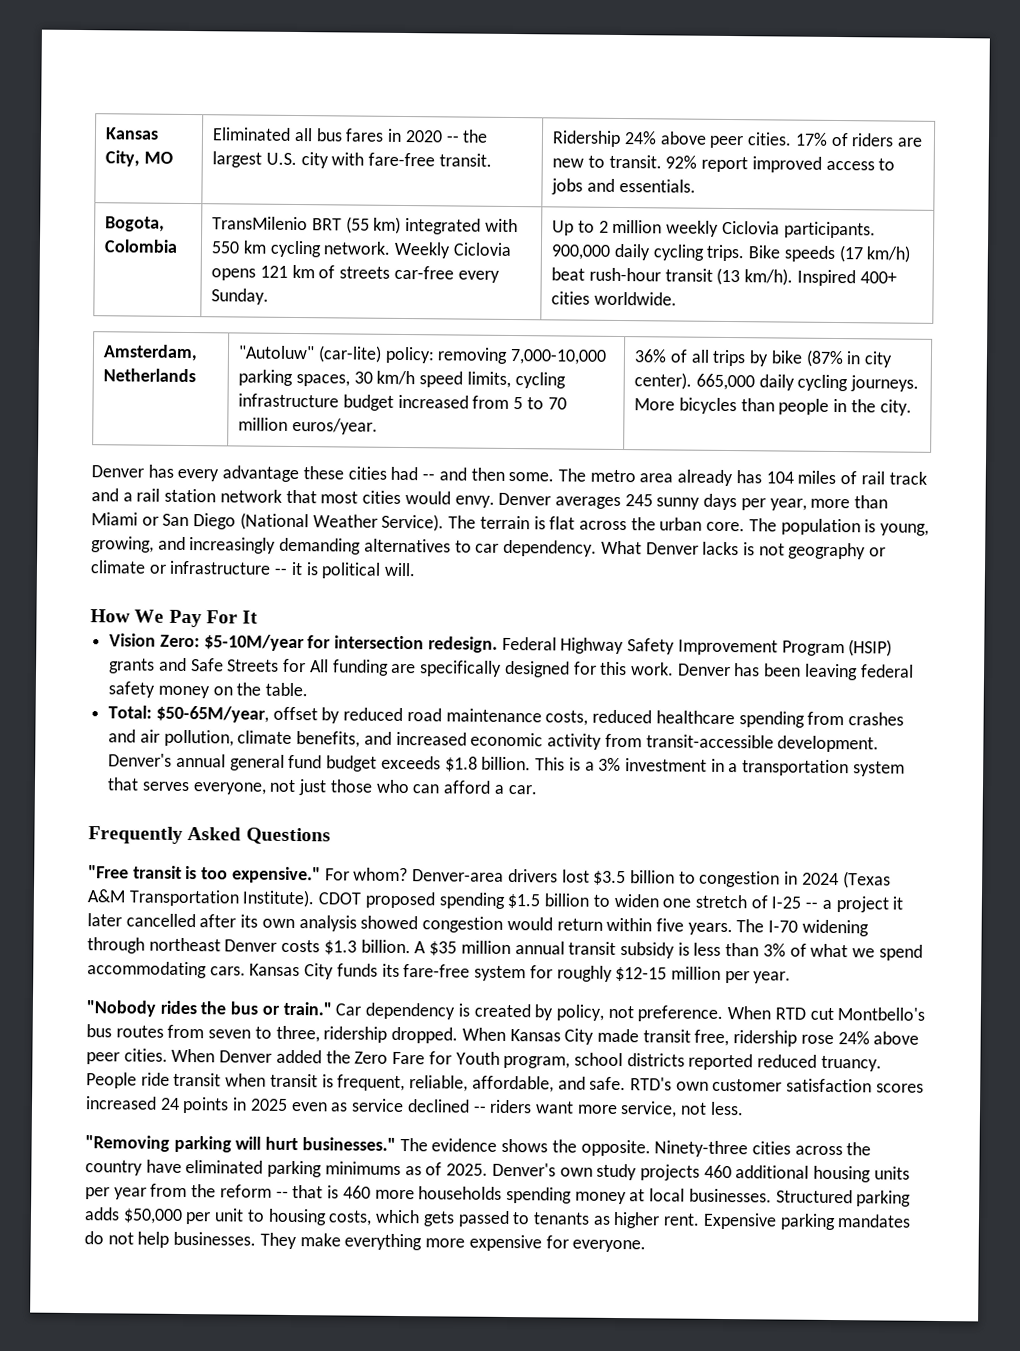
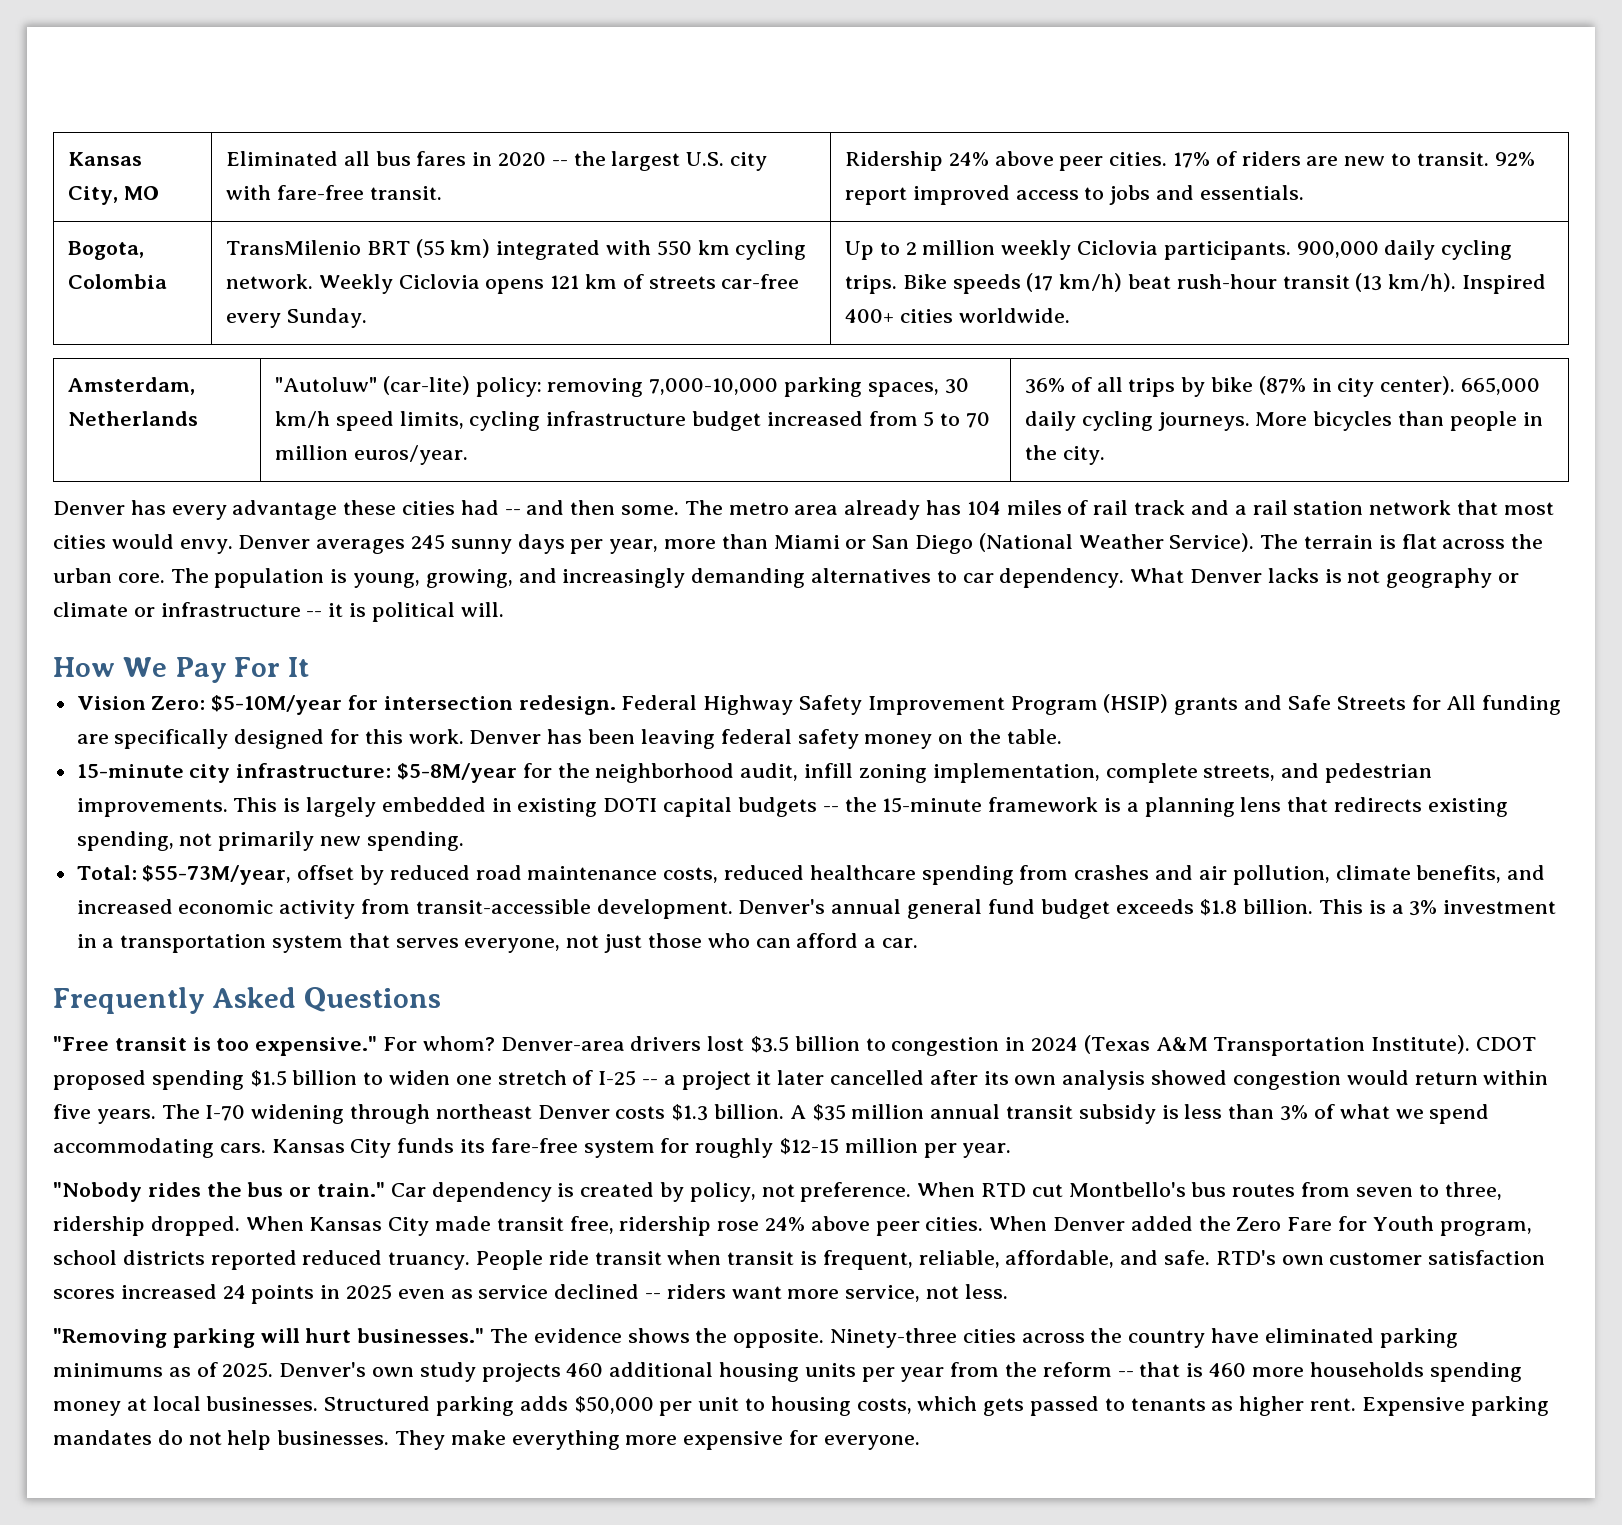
+ 15-minute city infrastructure: $5-8M/year for the neighborhood audit, infill zoning implementation, complete streets, and pedestrian improvements. This is largely embedded in existing DOTI capital budgets -- the 15-minute framework is a planning lens that redirects existing spending, not primarily new spending.
- Total: $50-65M/year, offset by reduced road maintenance costs, reduced healthcare spending from crashes and air pollution, climate benefits, and increased economic activity from transit-accessible development.
+ Total: $55-73M/year, offset by reduced road maintenance costs, reduced healthcare spending from crashes and air pollution, climate benefits, and increased economic activity from transit-accessible development.

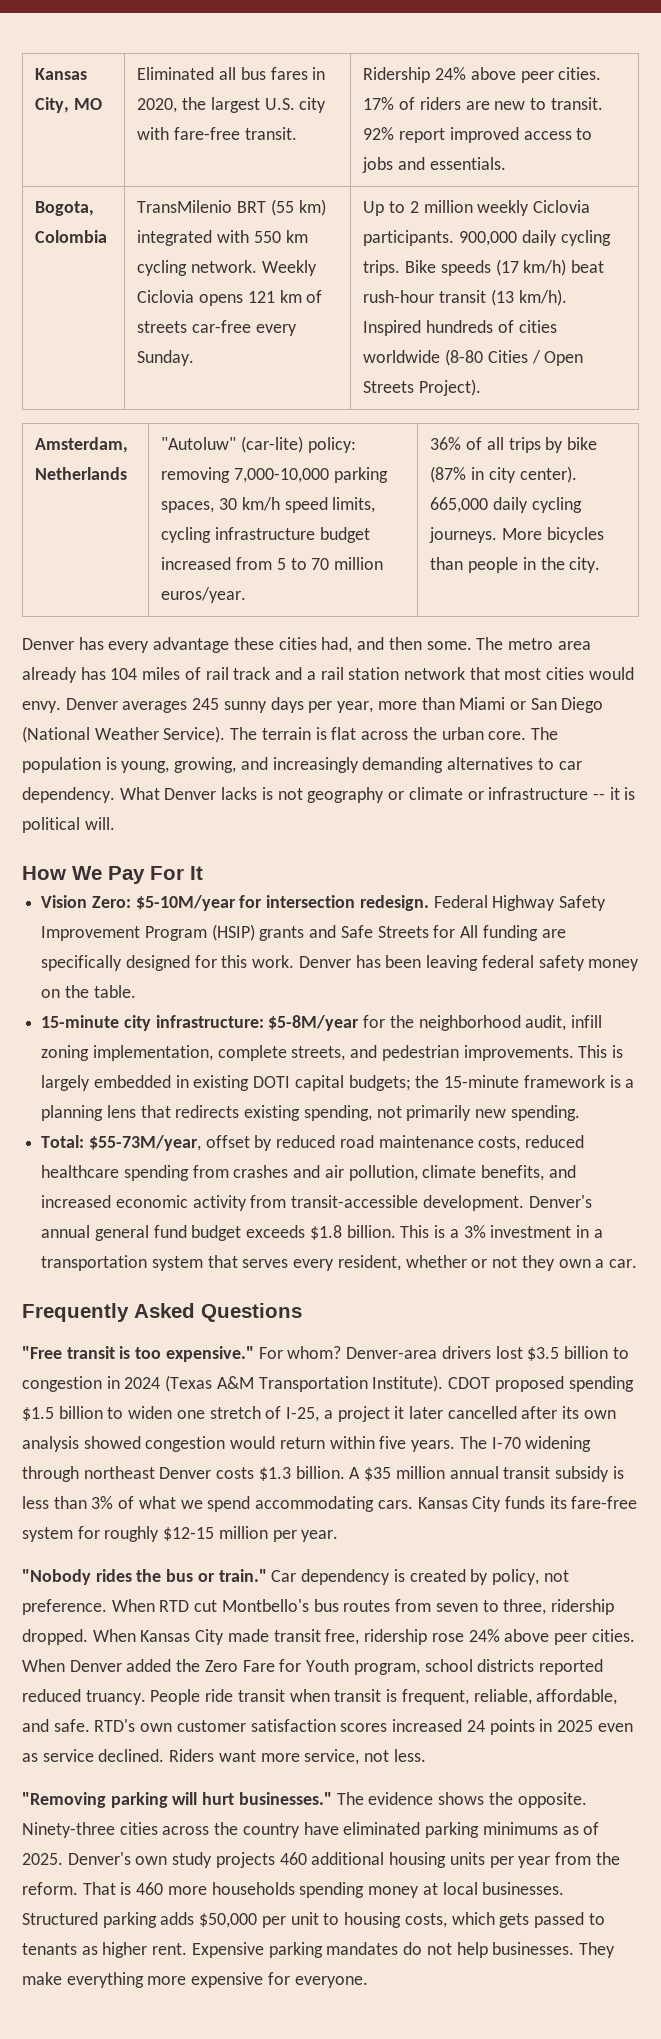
- Kansas City, MO | Eliminated all bus fares in 2020 -- the largest U.S. city with fare-free transit. | Ridership 24% above peer cities. 17% of riders are new to transit. 92% report improved access to jobs and essentials.
+ Kansas City, MO | Eliminated all bus fares in 2020, the largest U.S. city with fare-free transit. | Ridership 24% above peer cities. 17% of riders are new to transit. 92% report improved access to jobs and essentials.
- Inspired 400+ cities worldwide.
+ Inspired hundreds of cities worldwide (8-80 Cities / Open Streets Project).
- Denver has every advantage these cities had -- and then some.
+ Denver has every advantage these cities had, and then some.
- This is largely embedded in existing DOTI capital budgets -- the 15-minute framework is a planning lens that redirects existing spending, not primarily new spending.
+ This is largely embedded in existing DOTI capital budgets; the 15-minute framework is a planning lens that redirects existing spending, not primarily new spending.
- This is a 3% investment in a transportation system that serves everyone, not just those who can afford a car.
+ This is a 3% investment in a transportation system that serves every resident, whether or not they own a car.
- CDOT proposed spending $1.5 billion to widen one stretch of I-25 -- a project it later cancelled after its own analysis showed congestion would return within five years.
+ CDOT proposed spending $1.5 billion to widen one stretch of I-25, a project it later cancelled after its own analysis showed congestion would return within five years.
- RTD's own customer satisfaction scores increased 24 points in 2025 even as service declined -- riders want more service, not less.
+ RTD's own customer satisfaction scores increased 24 points in 2025 even as service declined. Riders want more service, not less.
- Denver's own study projects 460 additional housing units per year from the reform -- that is 460 more households spending money at local businesses.
+ Denver's own study projects 460 additional housing units per year from the reform. That is 460 more households spending money at local businesses.

